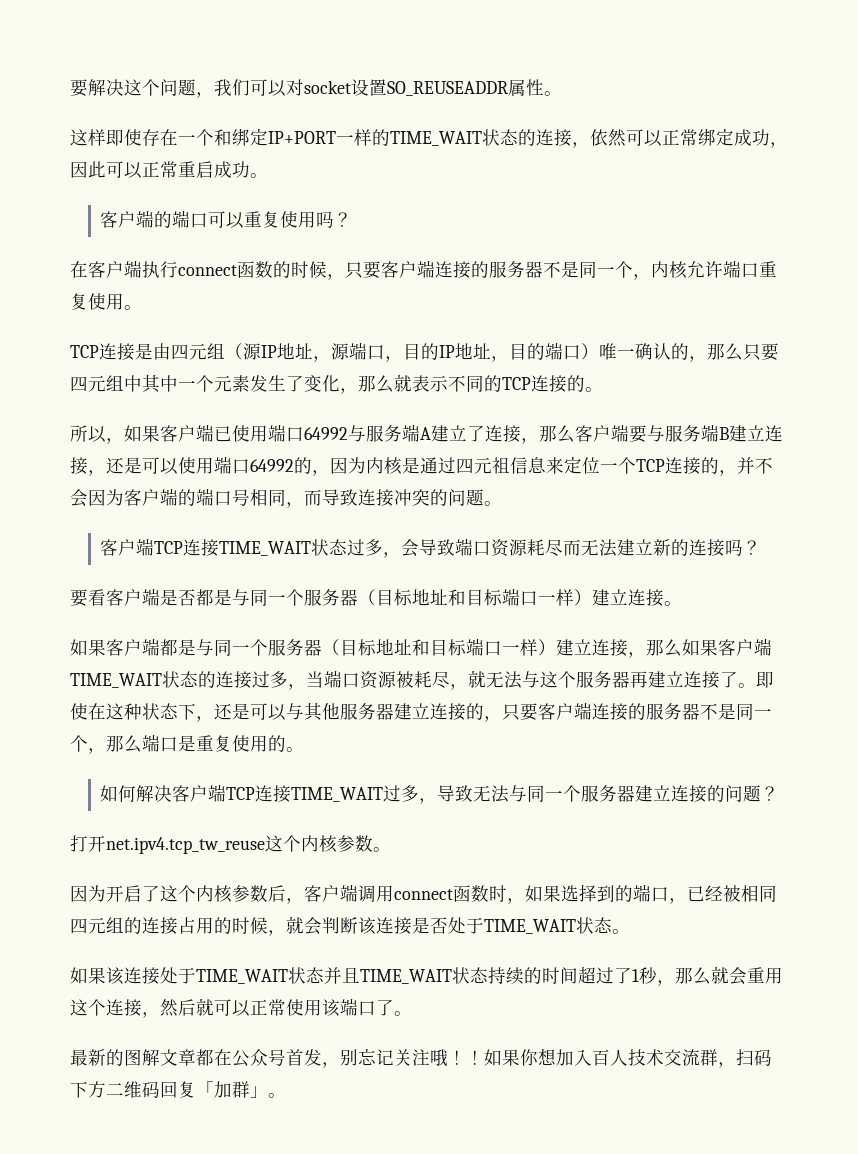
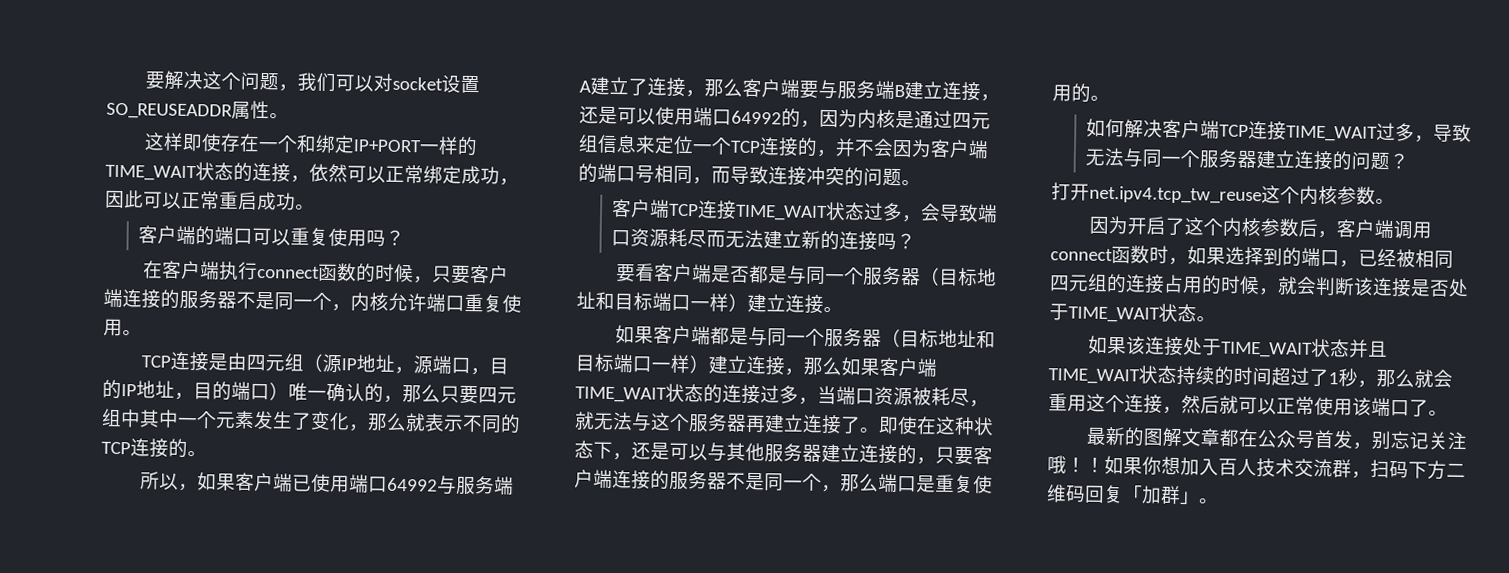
- 所以，如果客户端已使用端口64992与服务端A建立了连接，那么客户端要与服务端B建立连接，还是可以使用端口64992的，因为内核是通过四元祖信息来定位一个TCP连接的，并不会因为客户端的端口号相同，而导致连接冲突的问题。
+ 所以，如果客户端已使用端口64992与服务端A建立了连接，那么客户端要与服务端B建立连接，还是可以使用端口64992的，因为内核是通过四元组信息来定位一个TCP连接的，并不会因为客户端的端口号相同，而导致连接冲突的问题。

